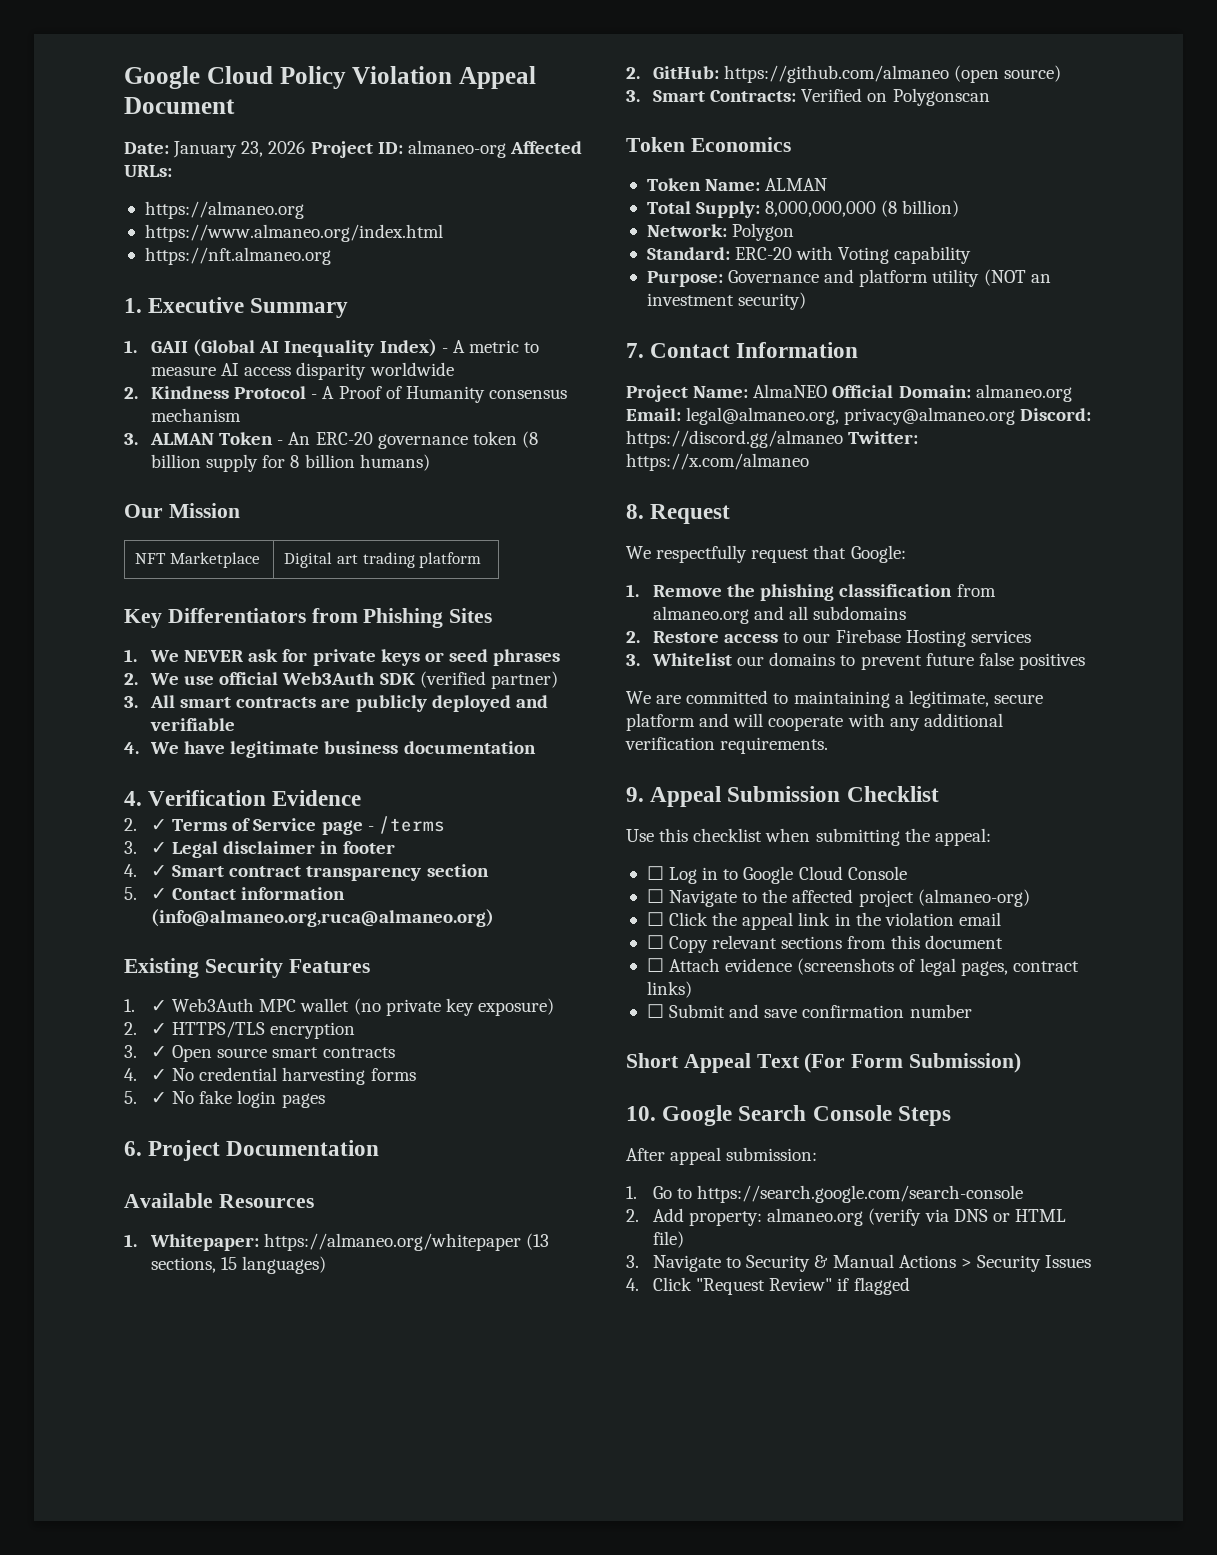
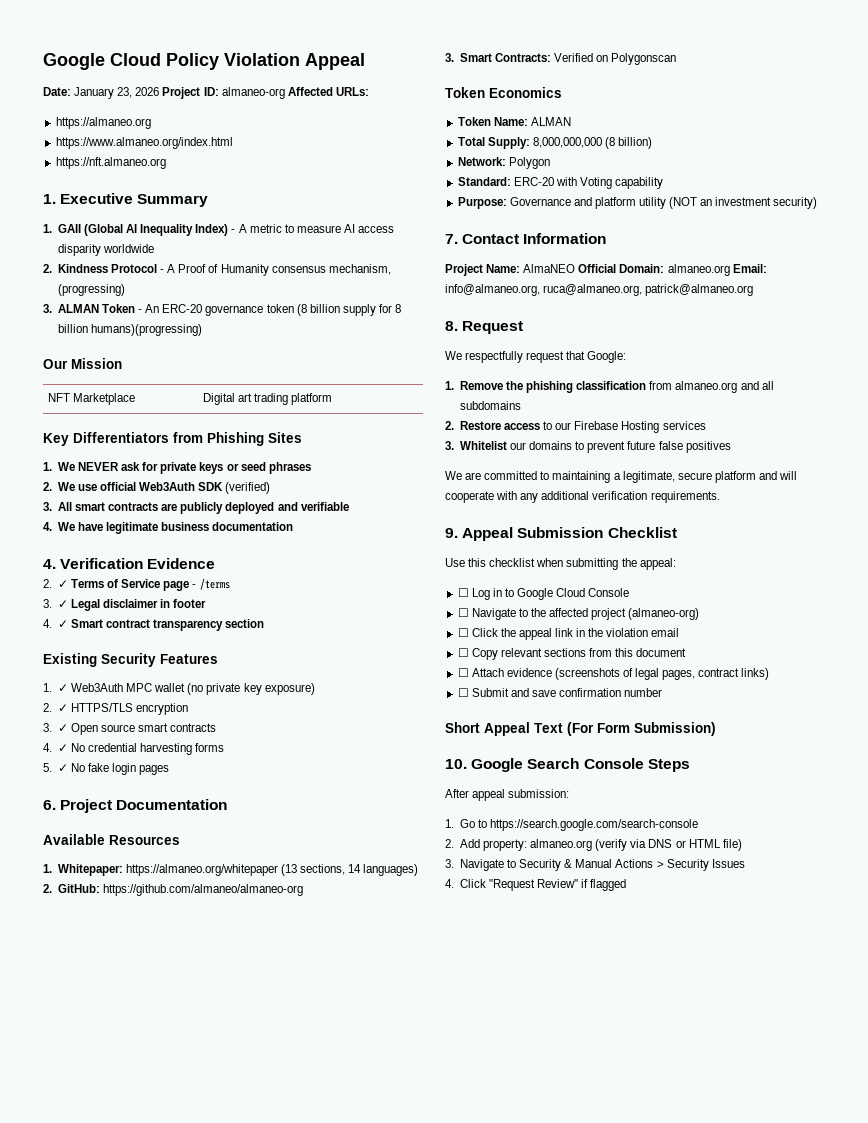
- Google Cloud Policy Violation Appeal Document
+ Google Cloud Policy Violation Appeal
- 2. Kindness Protocol - A Proof of Humanity consensus mechanism
+ 2. Kindness Protocol - A Proof of Humanity consensus mechanism, (progressing)
- 3. ALMAN Token - An ERC-20 governance token (8 billion supply for 8 billion humans)
+ 3. ALMAN Token - An ERC-20 governance token (8 billion supply for 8 billion humans)(progressing)
- 2. We use official Web3Auth SDK (verified partner)
+ 2. We use official Web3Auth SDK (verified)
- 5. ✓ Contact information (info@almaneo.org,ruca@almaneo.org)
- 1. Whitepaper: https://almaneo.org/whitepaper (13 sections, 15 languages)
+ 1. Whitepaper: https://almaneo.org/whitepaper (13 sections, 14 languages)
- 2. GitHub: https://github.com/almaneo (open source)
+ 2. GitHub: https://github.com/almaneo/almaneo-org
- Project Name: AlmaNEO Official Domain: almaneo.org Email: legal@almaneo.org, privacy@almaneo.org Discord: https://discord.gg/almaneo Twitter: https://x.com/almaneo
+ Project Name: AlmaNEO Official Domain: almaneo.org Email: info@almaneo.org, ruca@almaneo.org, patrick@almaneo.org

